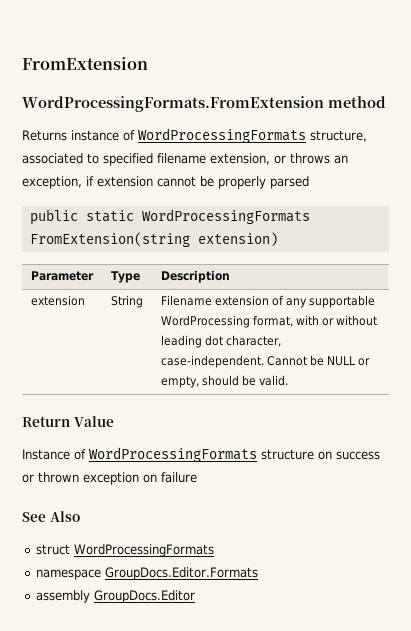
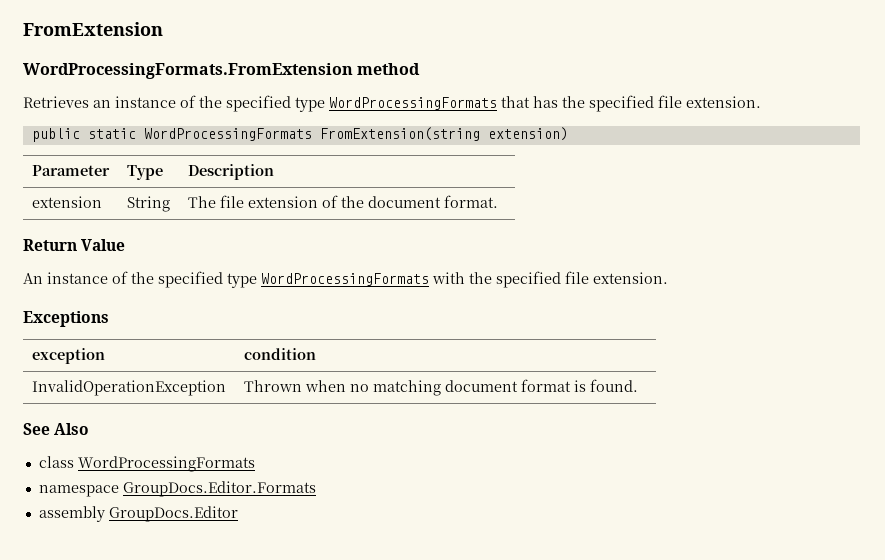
- Returns instance of WordProcessingFormats structure, associated to specified filename extension, or throws an exception, if extension cannot be properly parsed
+ Retrieves an instance of the specified type WordProcessingFormats that has the specified file extension.
- extension | String | Filename extension of any supportable WordProcessing format, with or without leading dot character, case-independent. Cannot be NULL or empty, should be valid.
+ extension | String | The file extension of the document format.
  Return Value
- Instance of WordProcessingFormats structure on success or thrown exception on failure
+ An instance of the specified type WordProcessingFormats with the specified file extension.
+ Exceptions
+ exception | condition
+ InvalidOperationException | Thrown when no matching document format is found.
- struct WordProcessingFormats
+ class WordProcessingFormats

